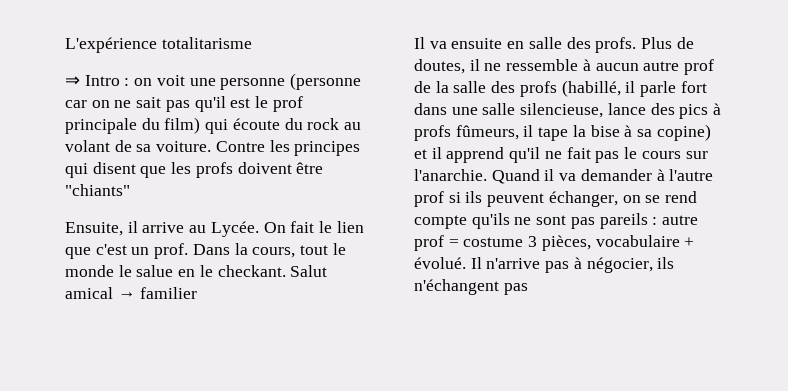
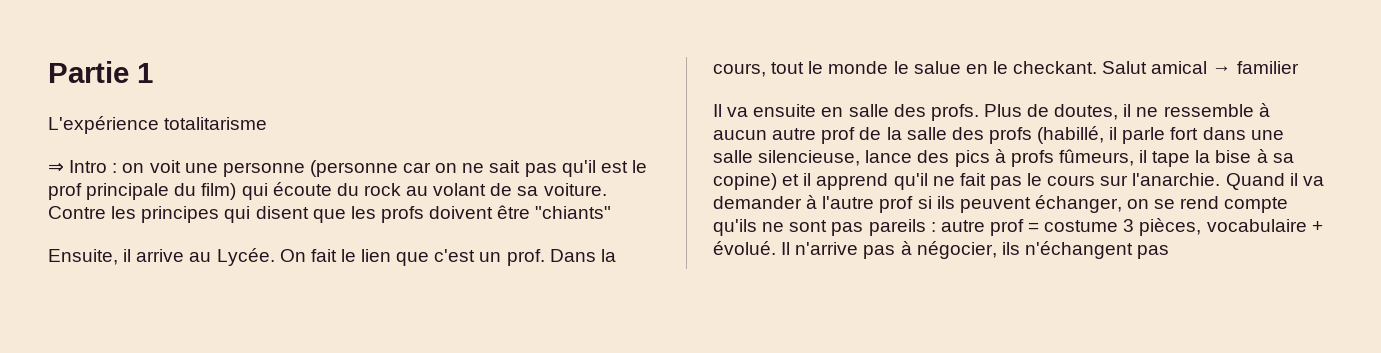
+ Partie 1

